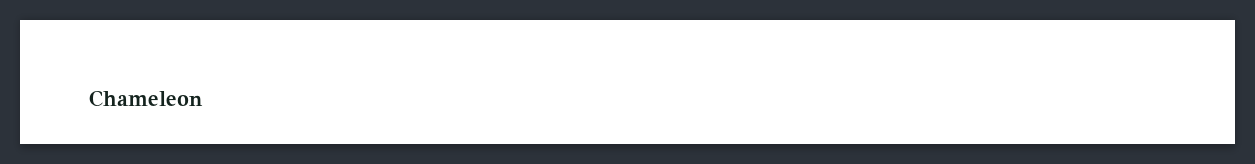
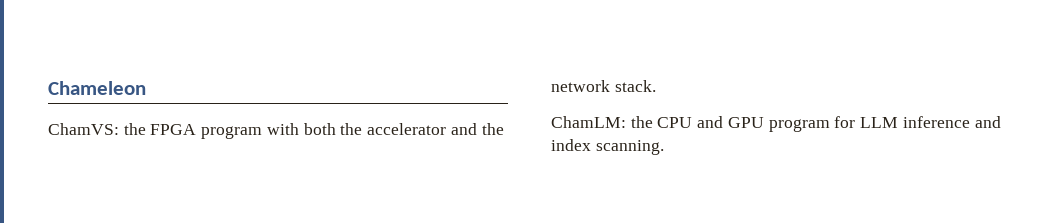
+ ChamVS: the FPGA program with both the accelerator and the network stack.
+ ChamLM: the CPU and GPU program for LLM inference and index scanning.

